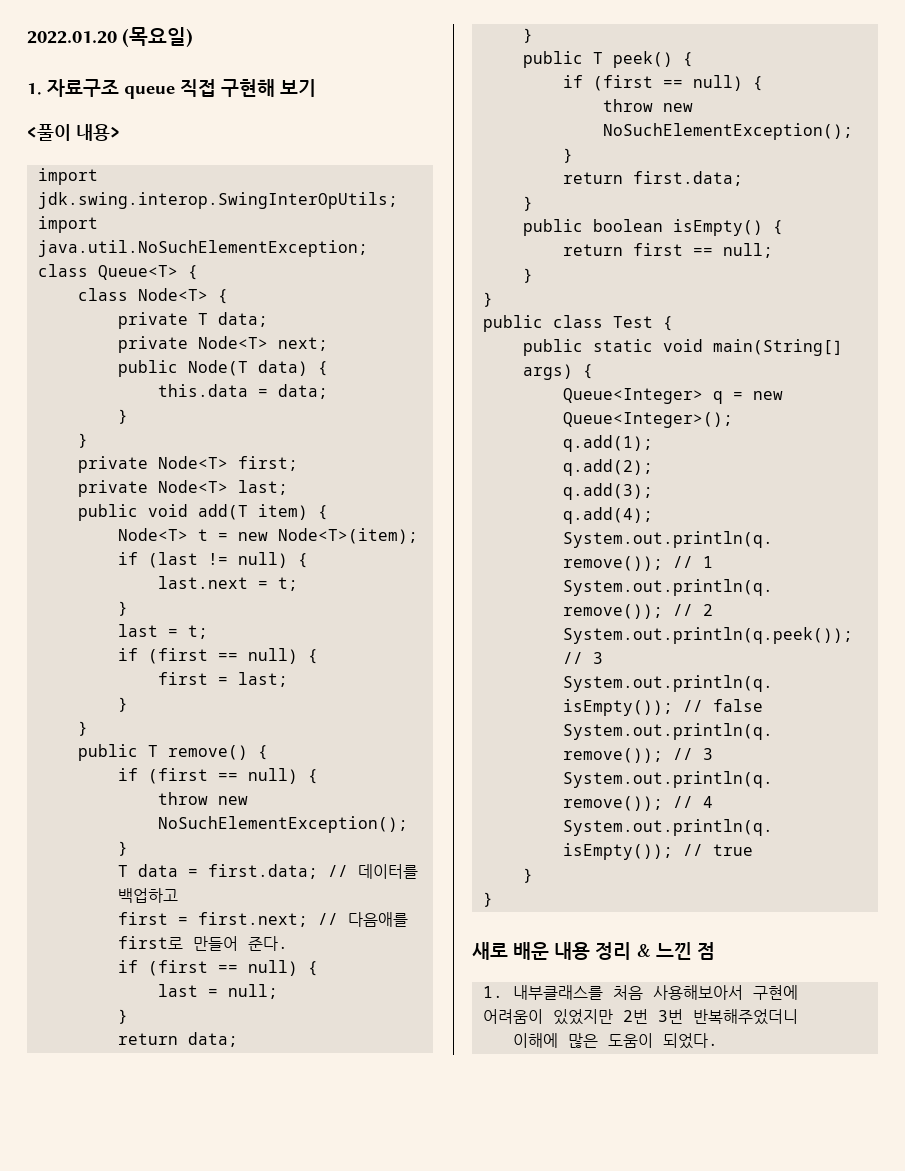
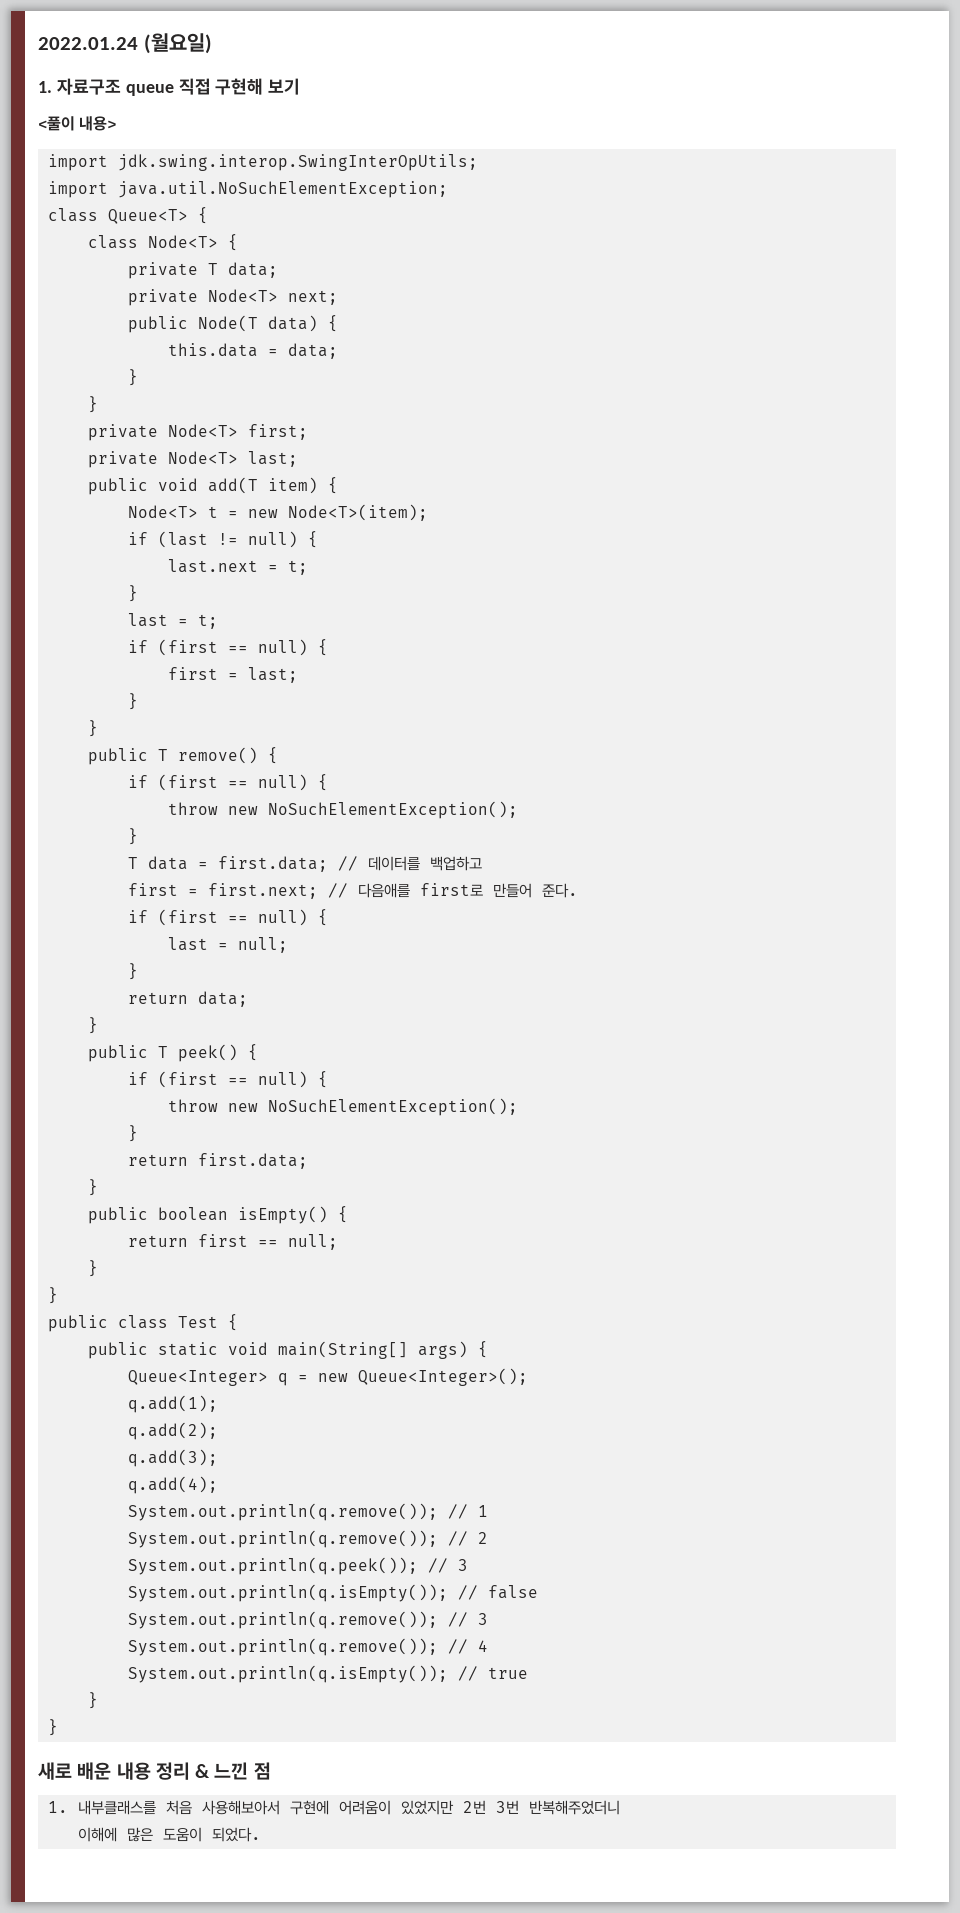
- 2022.01.20 (목요일)
+ 2022.01.24 (월요일)

